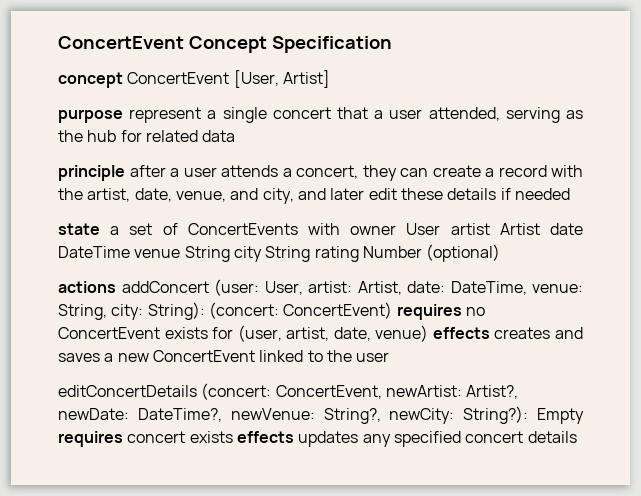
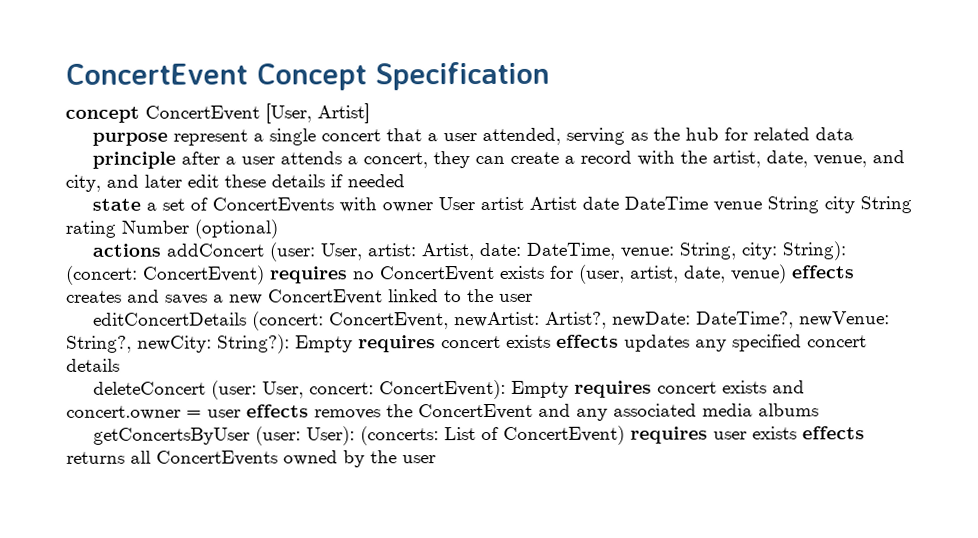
+ deleteConcert (user: User, concert: ConcertEvent): Empty requires concert exists and concert.owner = user effects removes the ConcertEvent and any associated media albums
+ getConcertsByUser (user: User): (concerts: List of ConcertEvent) requires user exists effects returns all ConcertEvents owned by the user

